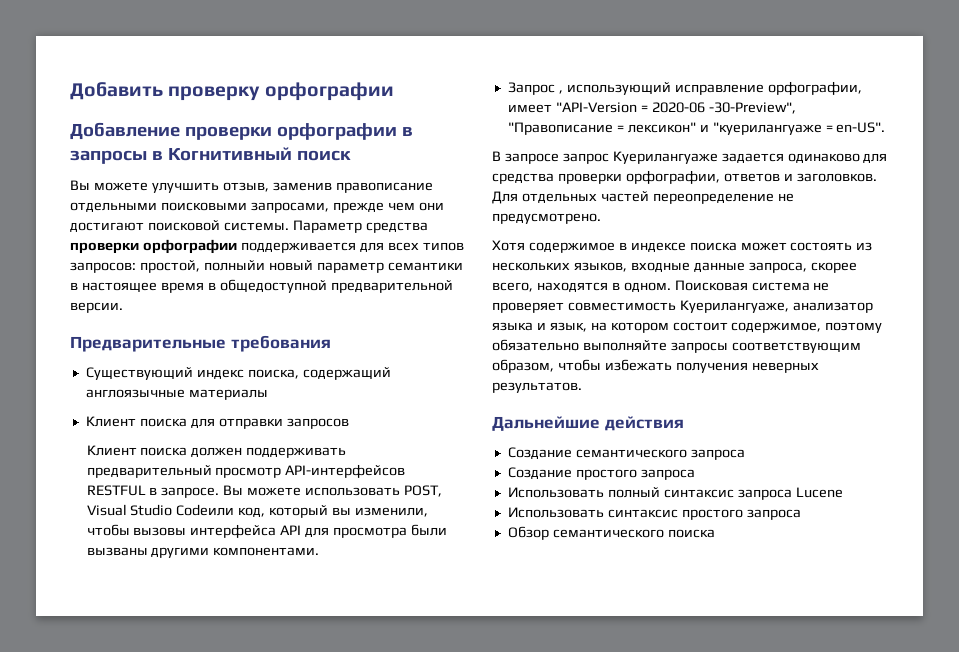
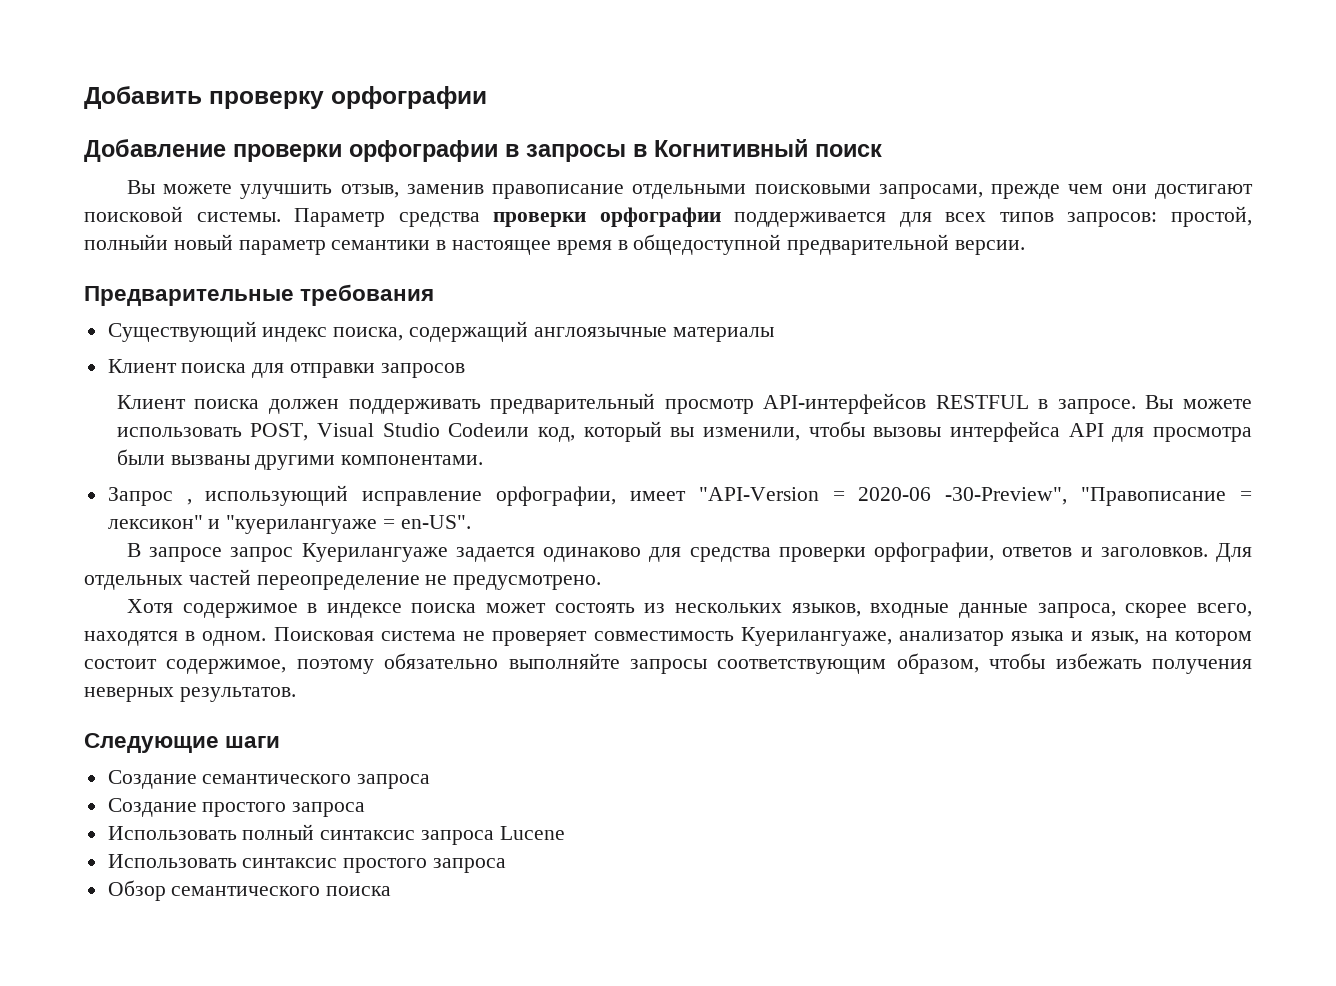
- Дальнейшие действия
+ Следующие шаги

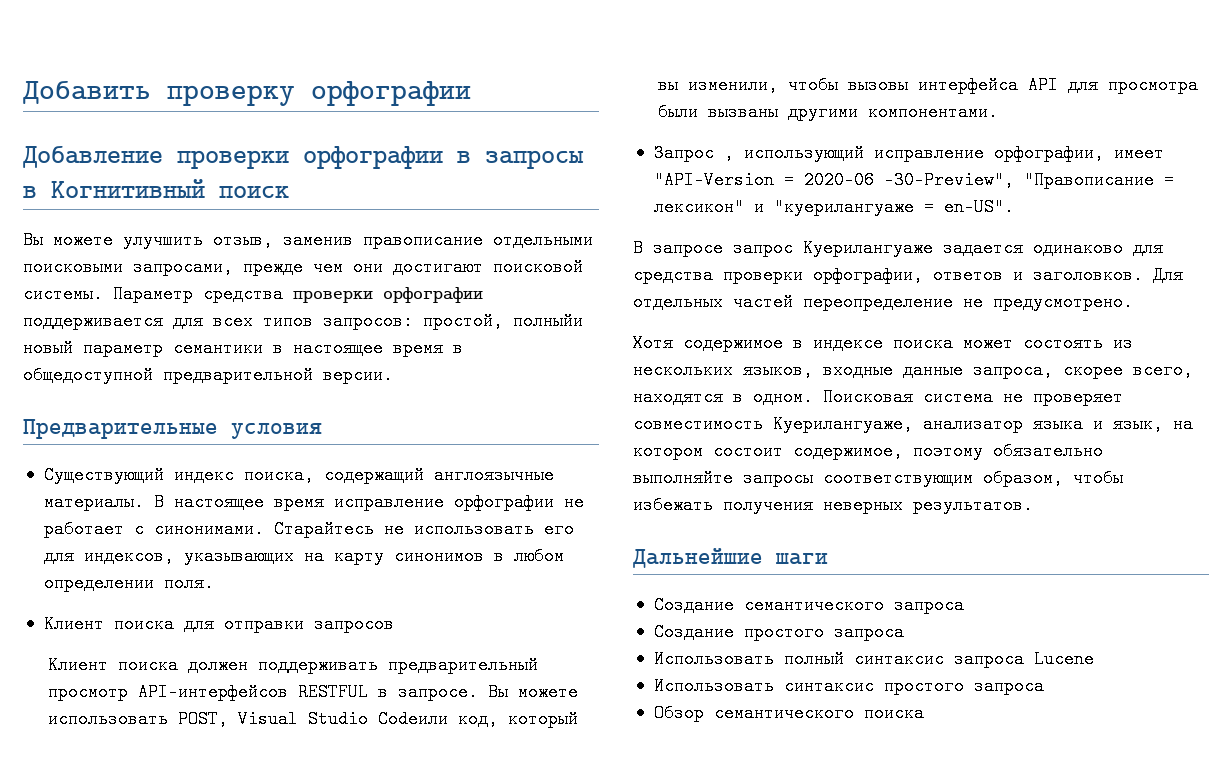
- Предварительные требования
+ Предварительные условия
- Существующий индекс поиска, содержащий англоязычные материалы
+ Существующий индекс поиска, содержащий англоязычные материалы. В настоящее время исправление орфографии не работает с синонимами. Старайтесь не использовать его для индексов, указывающих на карту синонимов в любом определении поля.
- Следующие шаги
+ Дальнейшие шаги

